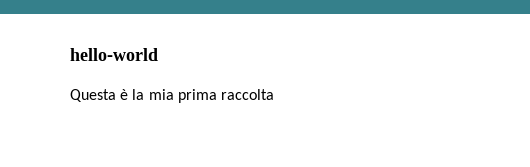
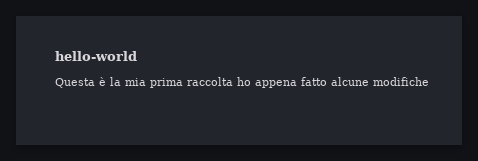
- Questa è la mia prima raccolta
+ Questa è la mia prima raccolta ho appena fatto alcune modifiche

